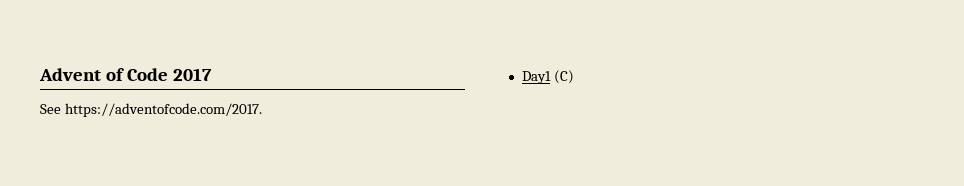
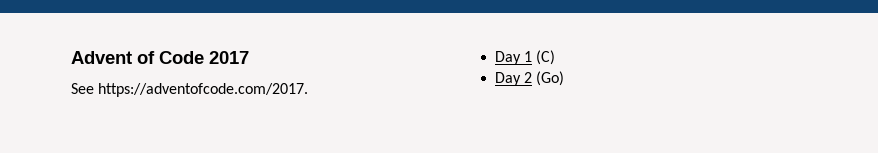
- Day1 (C)
+ Day 1 (C)
+ Day 2 (Go)

